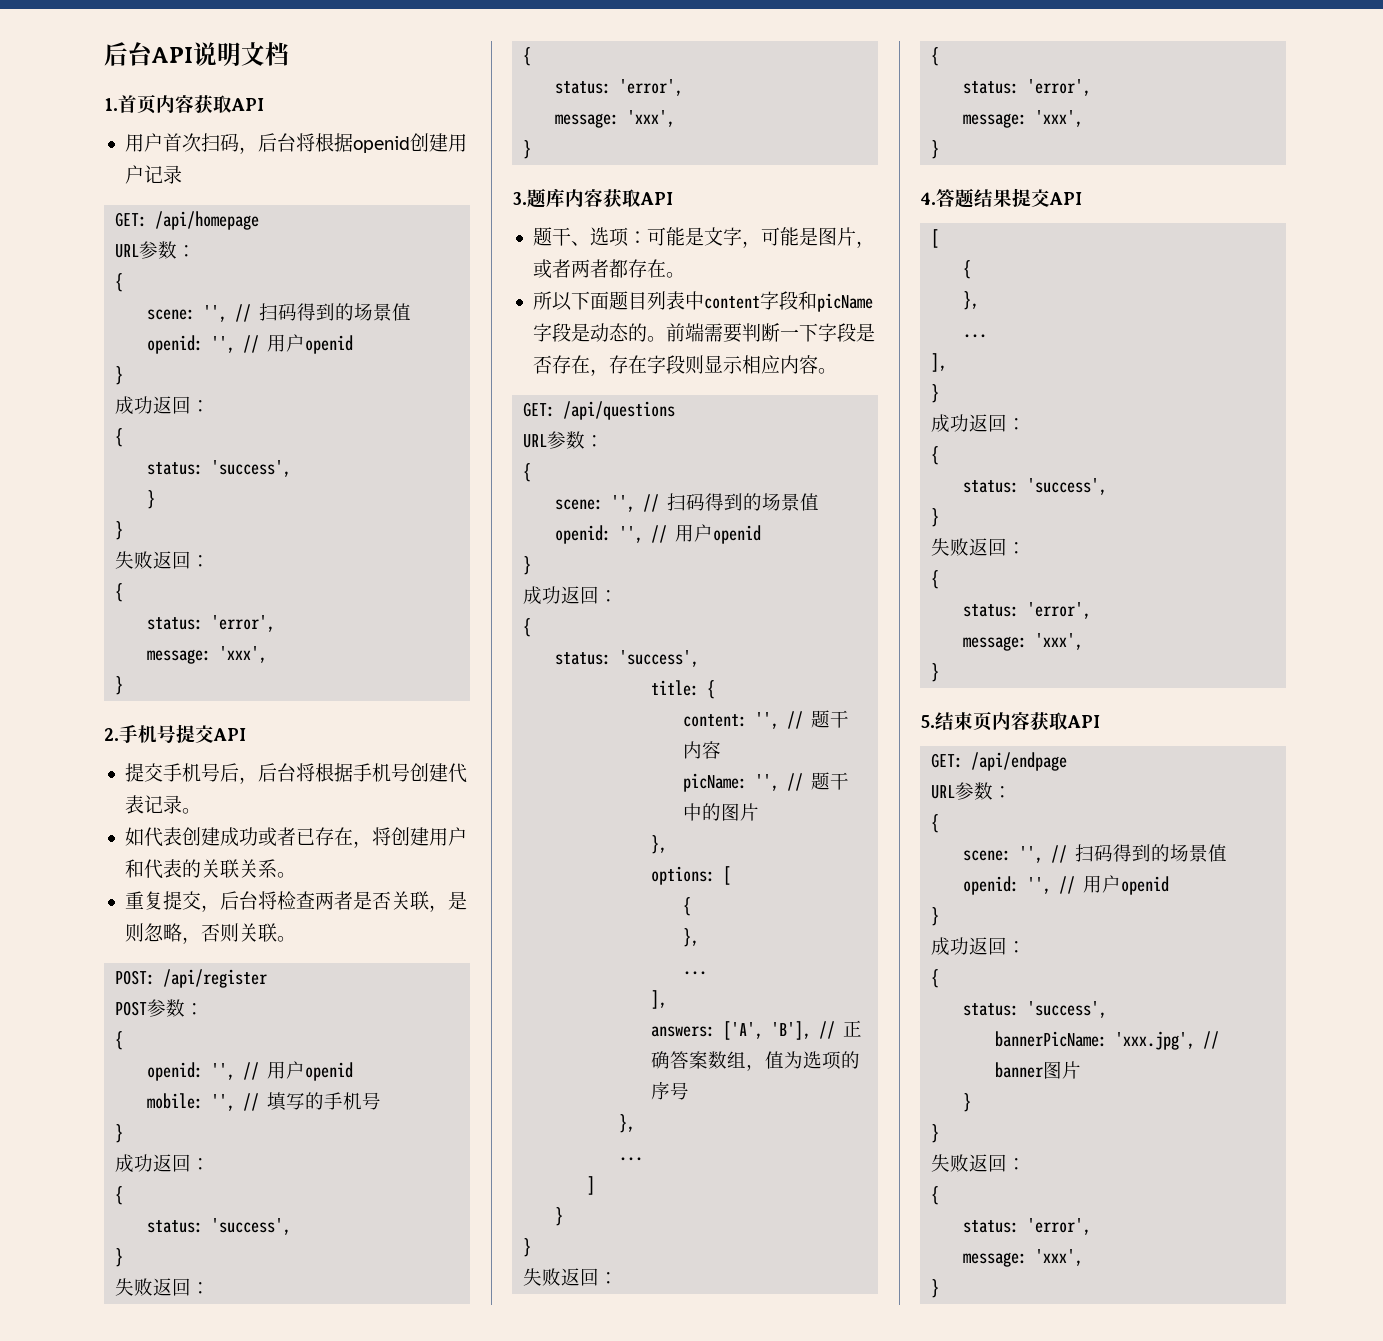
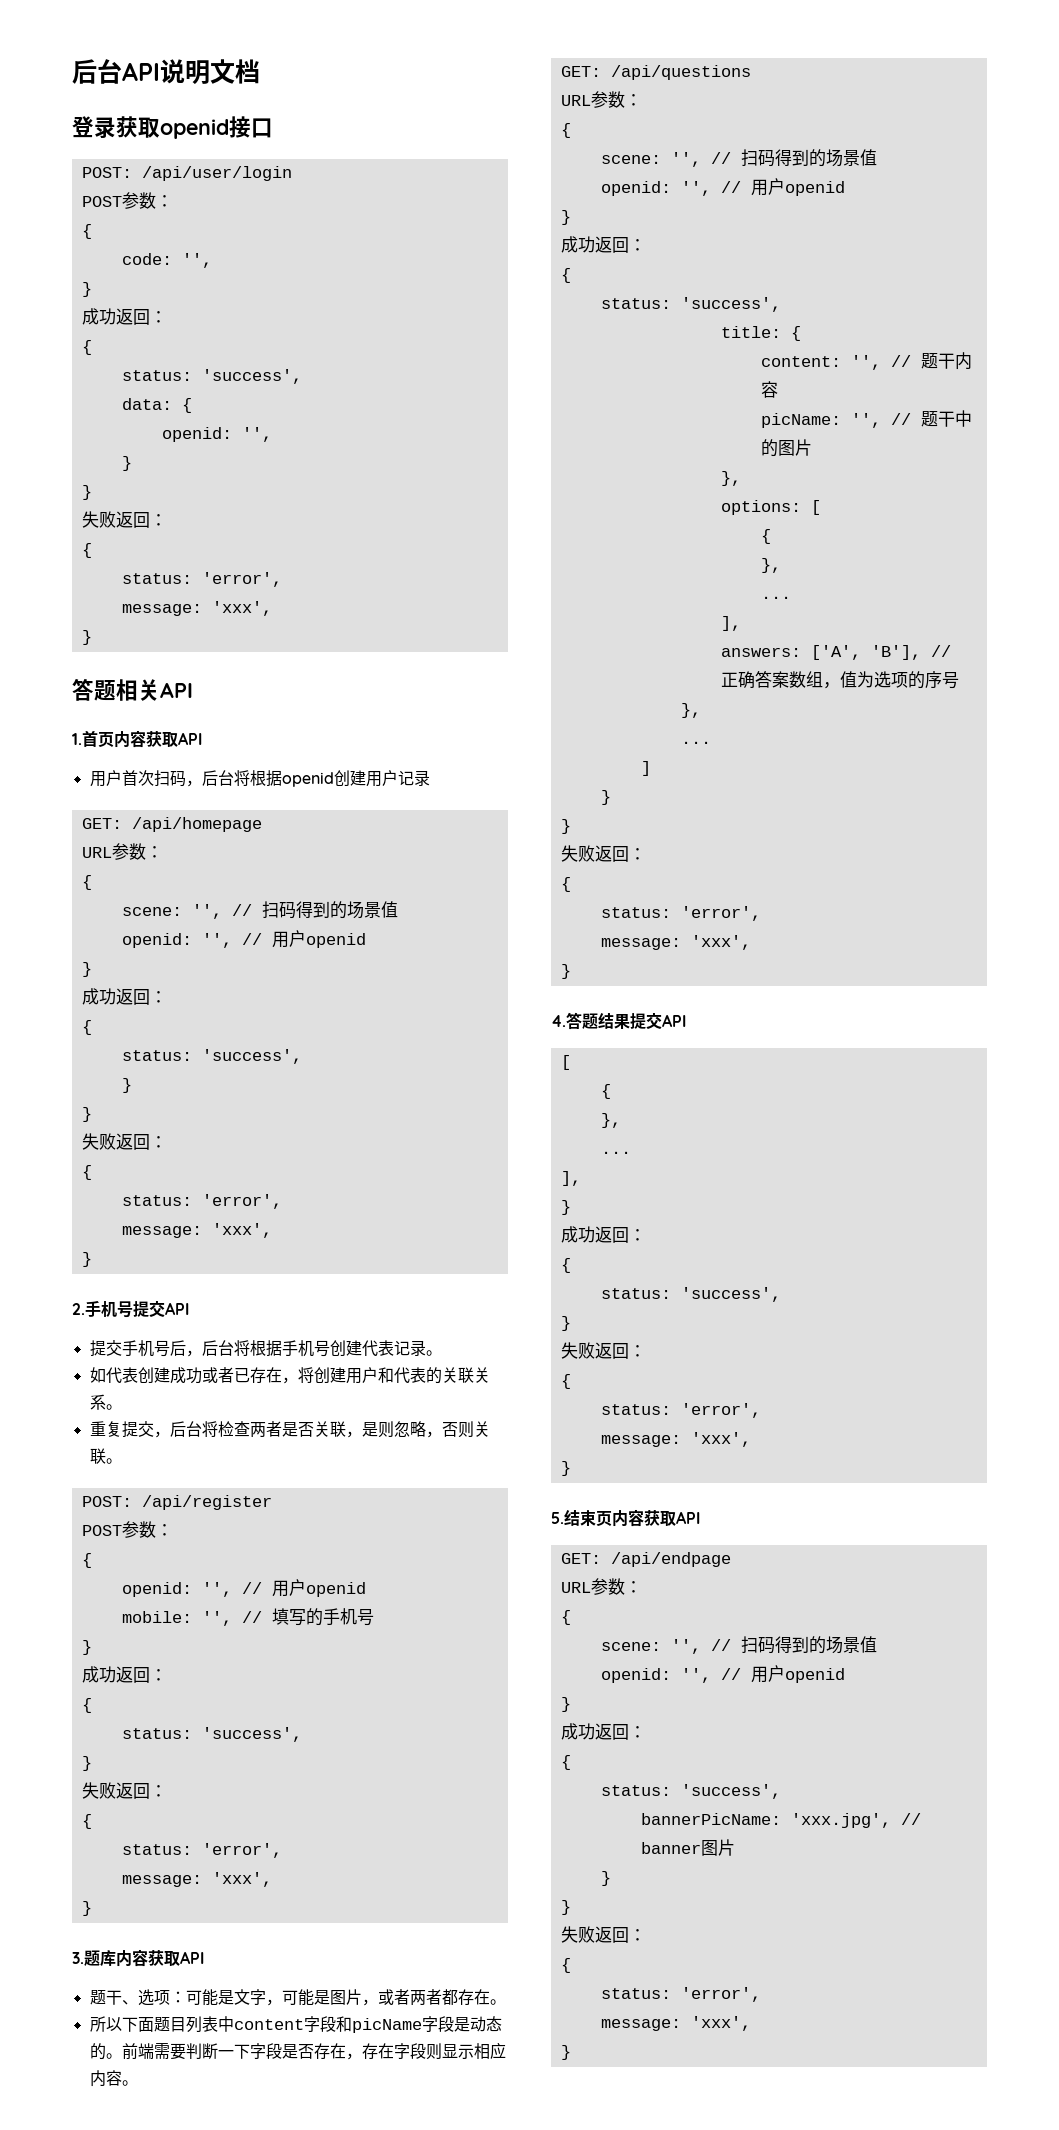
+ 登录获取openid接口
+ POST: /api/user/login
+ POST参数：
+ {
+ code: '',
+ }
+ 成功返回：
+ {
+ status: 'success',
+ data: {
+ openid: '',
+ }
+ }
+ 失败返回：
+ {
+ status: 'error',
+ message: 'xxx',
+ }
+ 答题相关API

